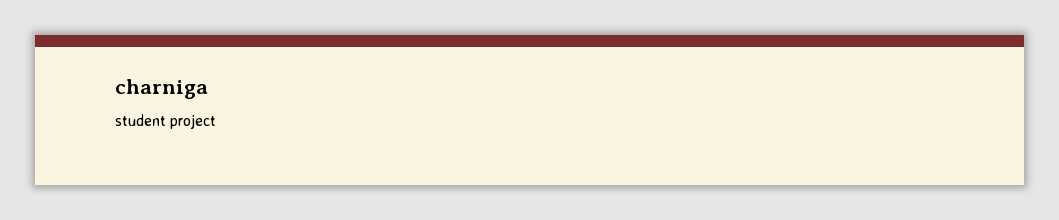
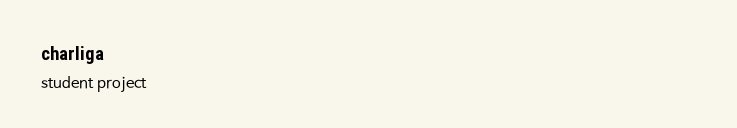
- charniga
+ charliga

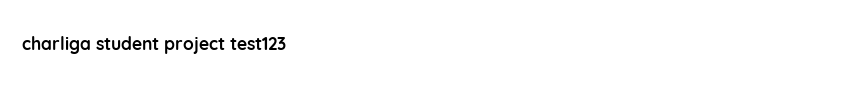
- charliga
- student project
+ charliga student project test123

